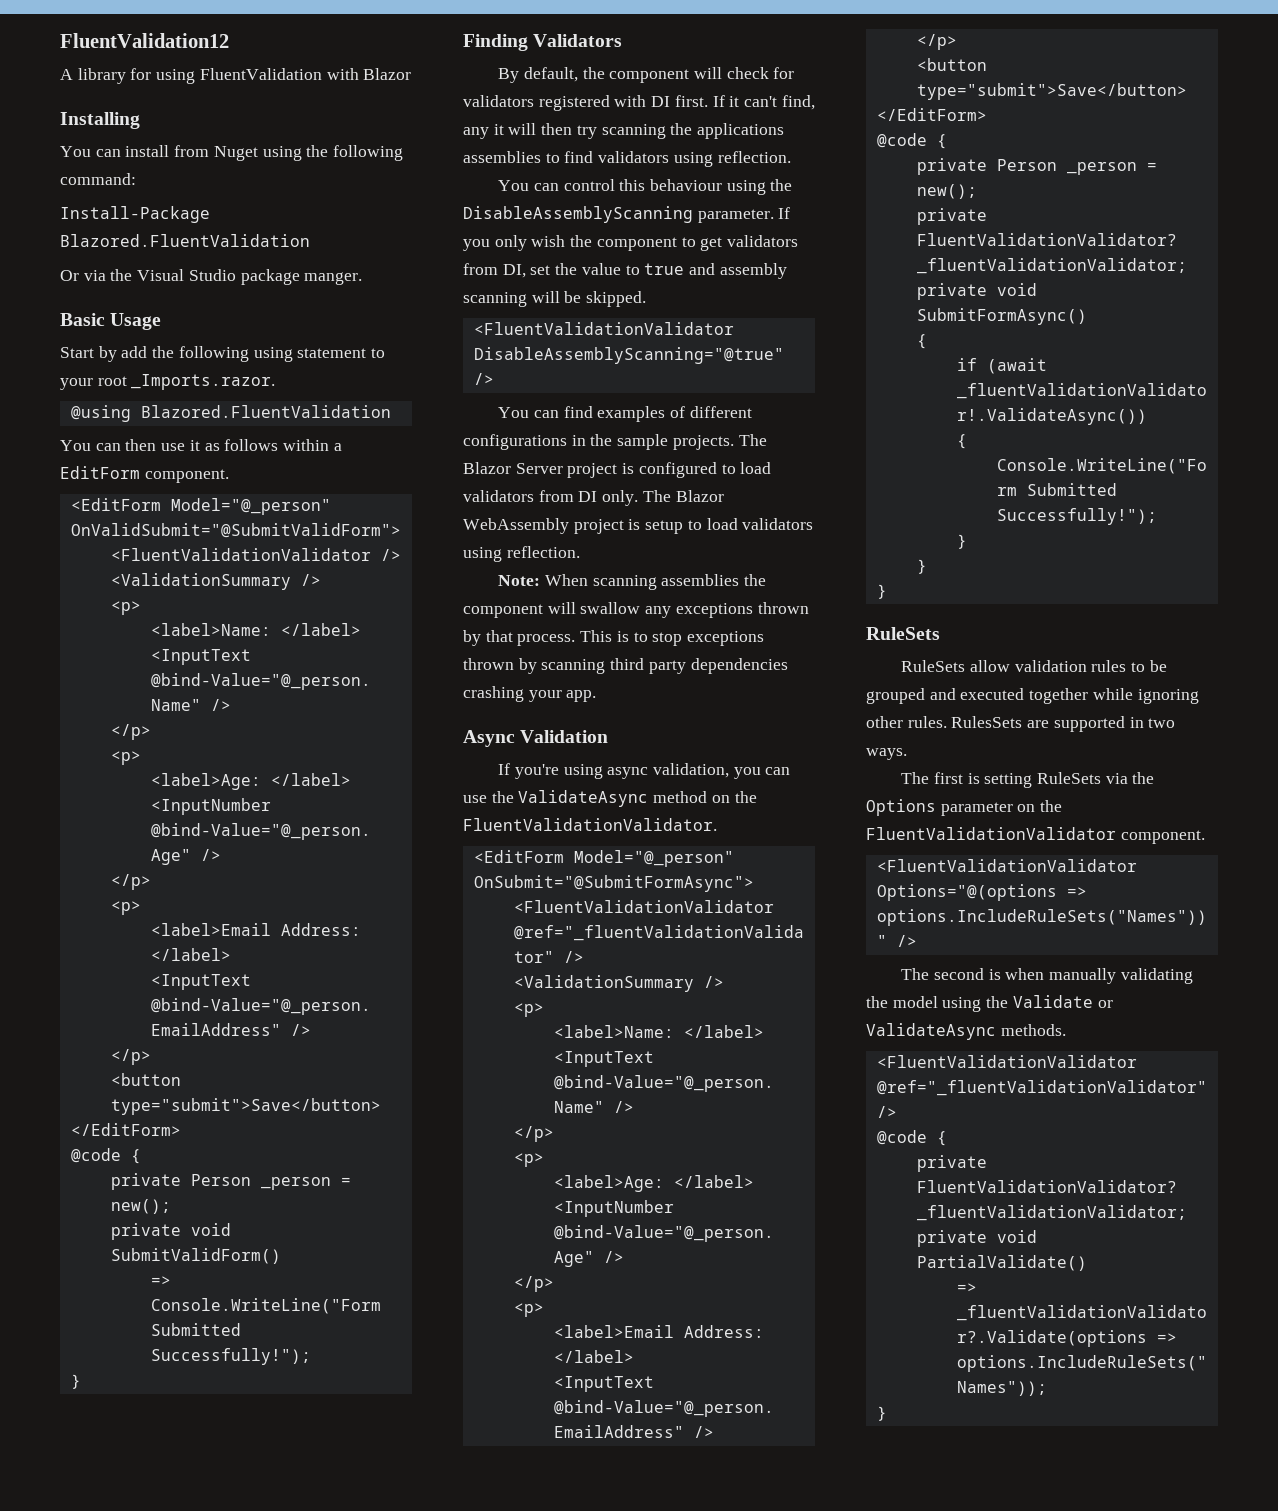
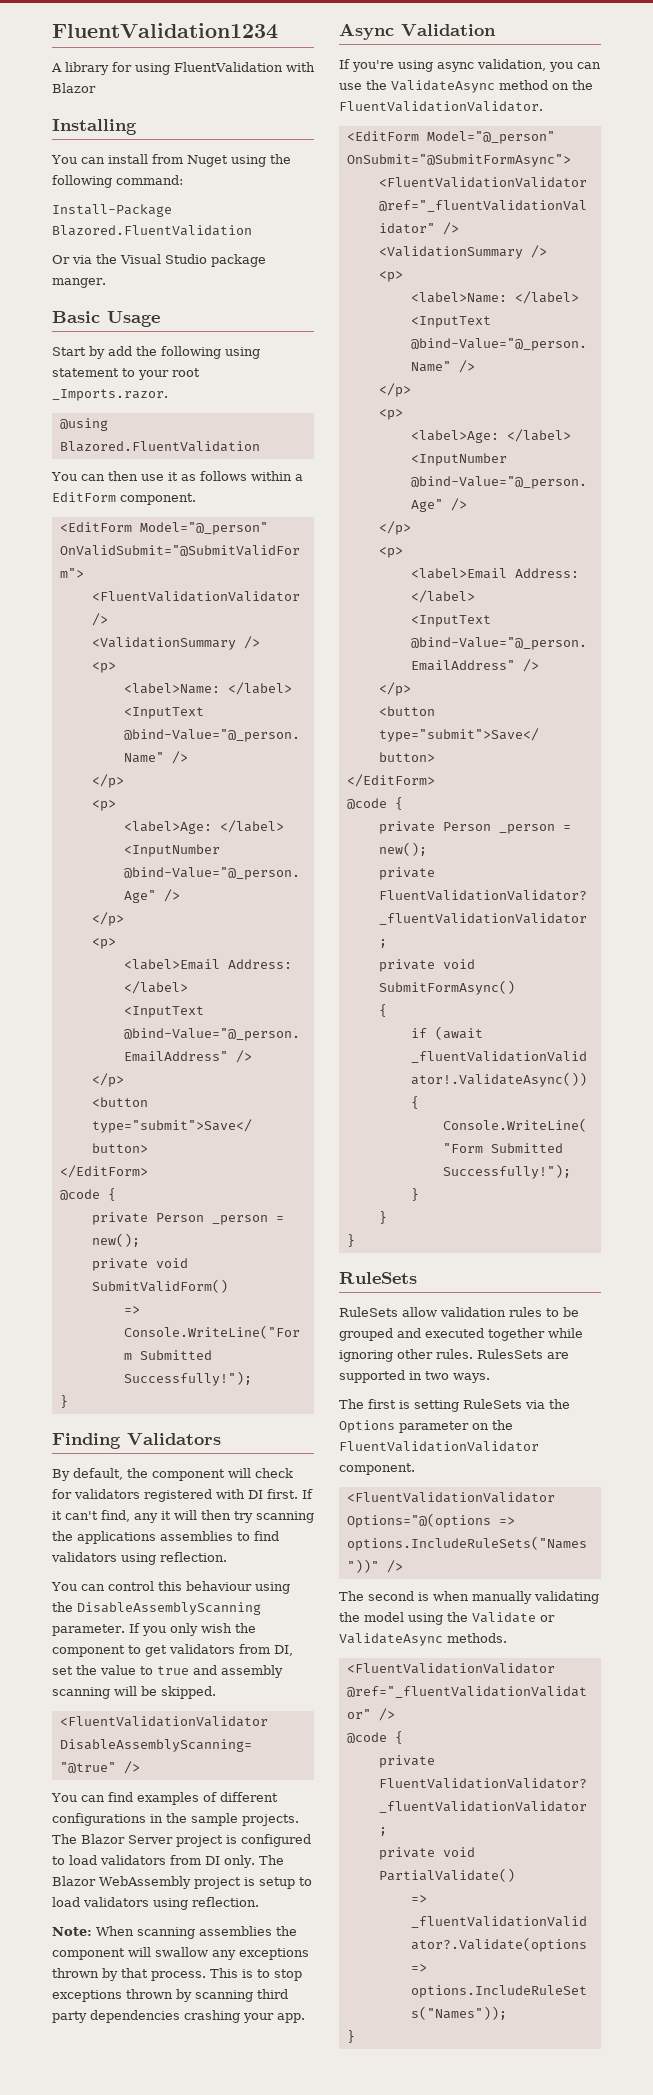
- FluentValidation12
+ FluentValidation1234

